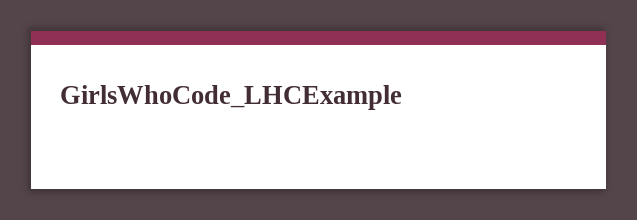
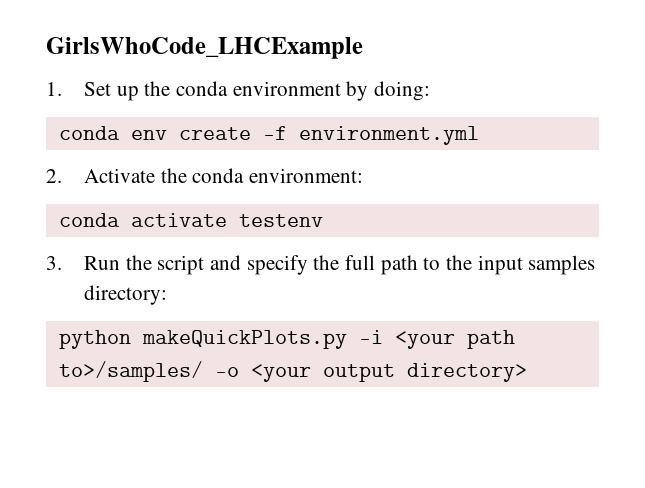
+ 1. Set up the conda environment by doing:
+ conda env create -f environment.yml
+ 2. Activate the conda environment:
+ conda activate testenv
+ 3. Run the script and specify the full path to the input samples directory:
+ python makeQuickPlots.py -i <your path to>/samples/ -o <your output directory>

